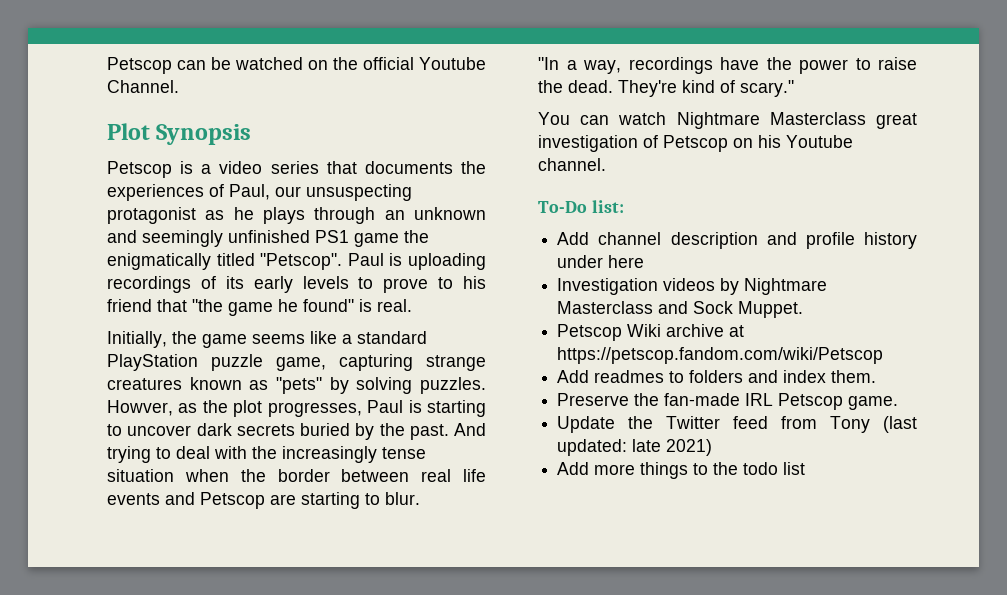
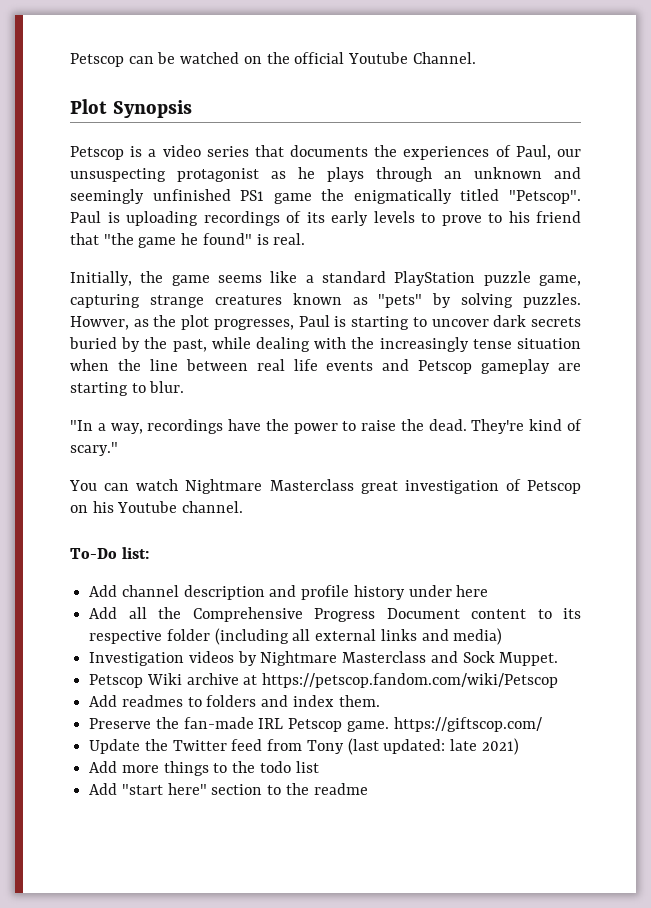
- Howver, as the plot progresses, Paul is starting to uncover dark secrets buried by the past. And trying to deal with the increasingly tense situation when the border between real life events and Petscop are starting to blur.
+ Howver, as the plot progresses, Paul is starting to uncover dark secrets buried by the past, while dealing with the increasingly tense situation when the line between real life events and Petscop gameplay are starting to blur.
+ Add all the Comprehensive Progress Document content to its respective folder (including all external links and media)
- Preserve the fan-made IRL Petscop game.
+ Preserve the fan-made IRL Petscop game. https://giftscop.com/
+ Add "start here" section to the readme

